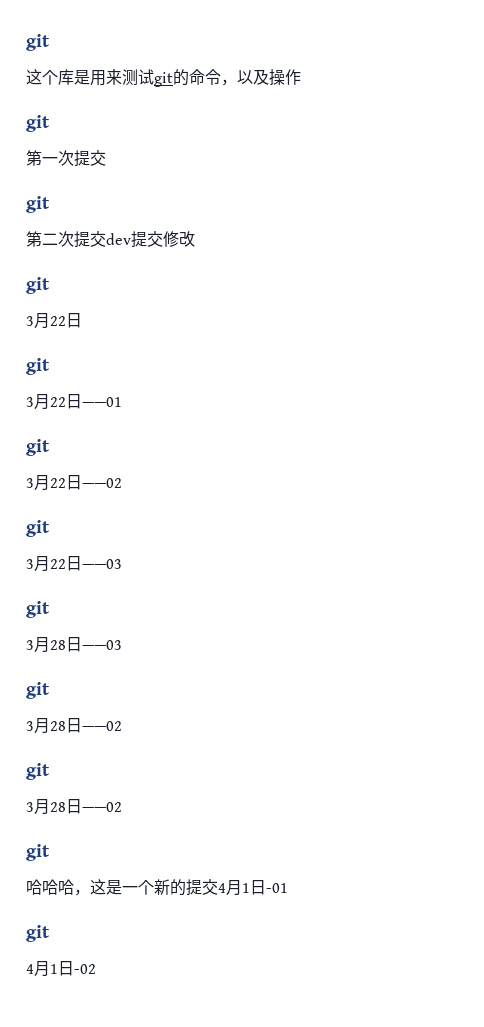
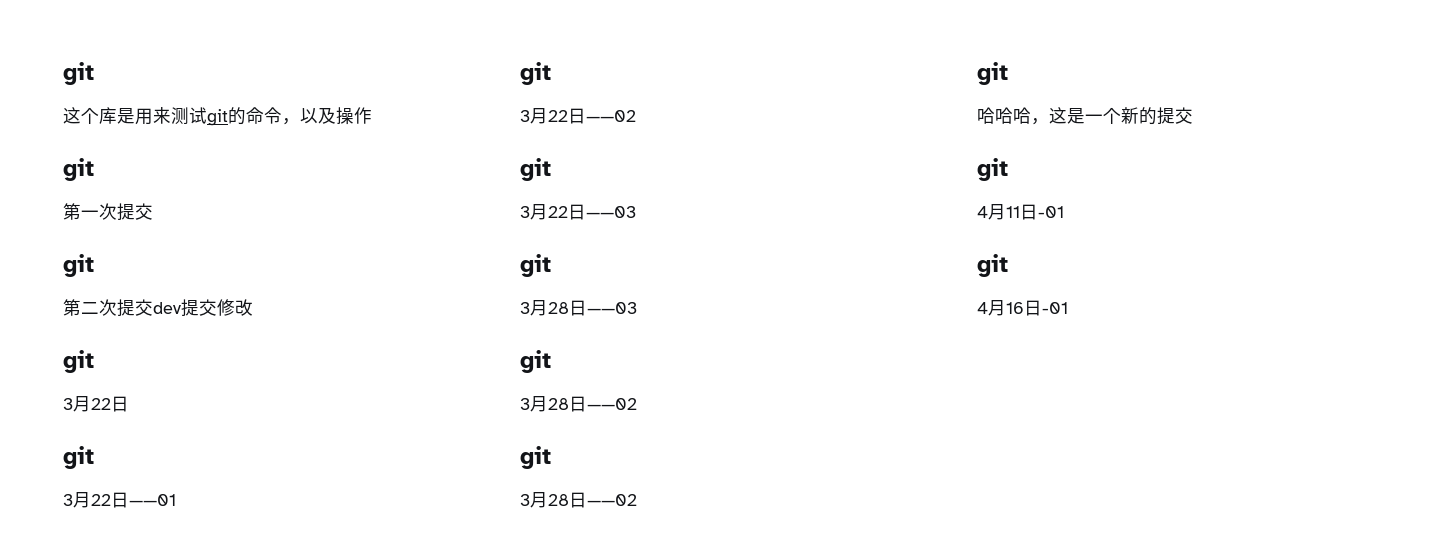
- 哈哈哈，这是一个新的提交4月1日-01
+ 哈哈哈，这是一个新的提交
+ git
+ 4月11日-01
- 4月1日-02
+ 4月16日-01

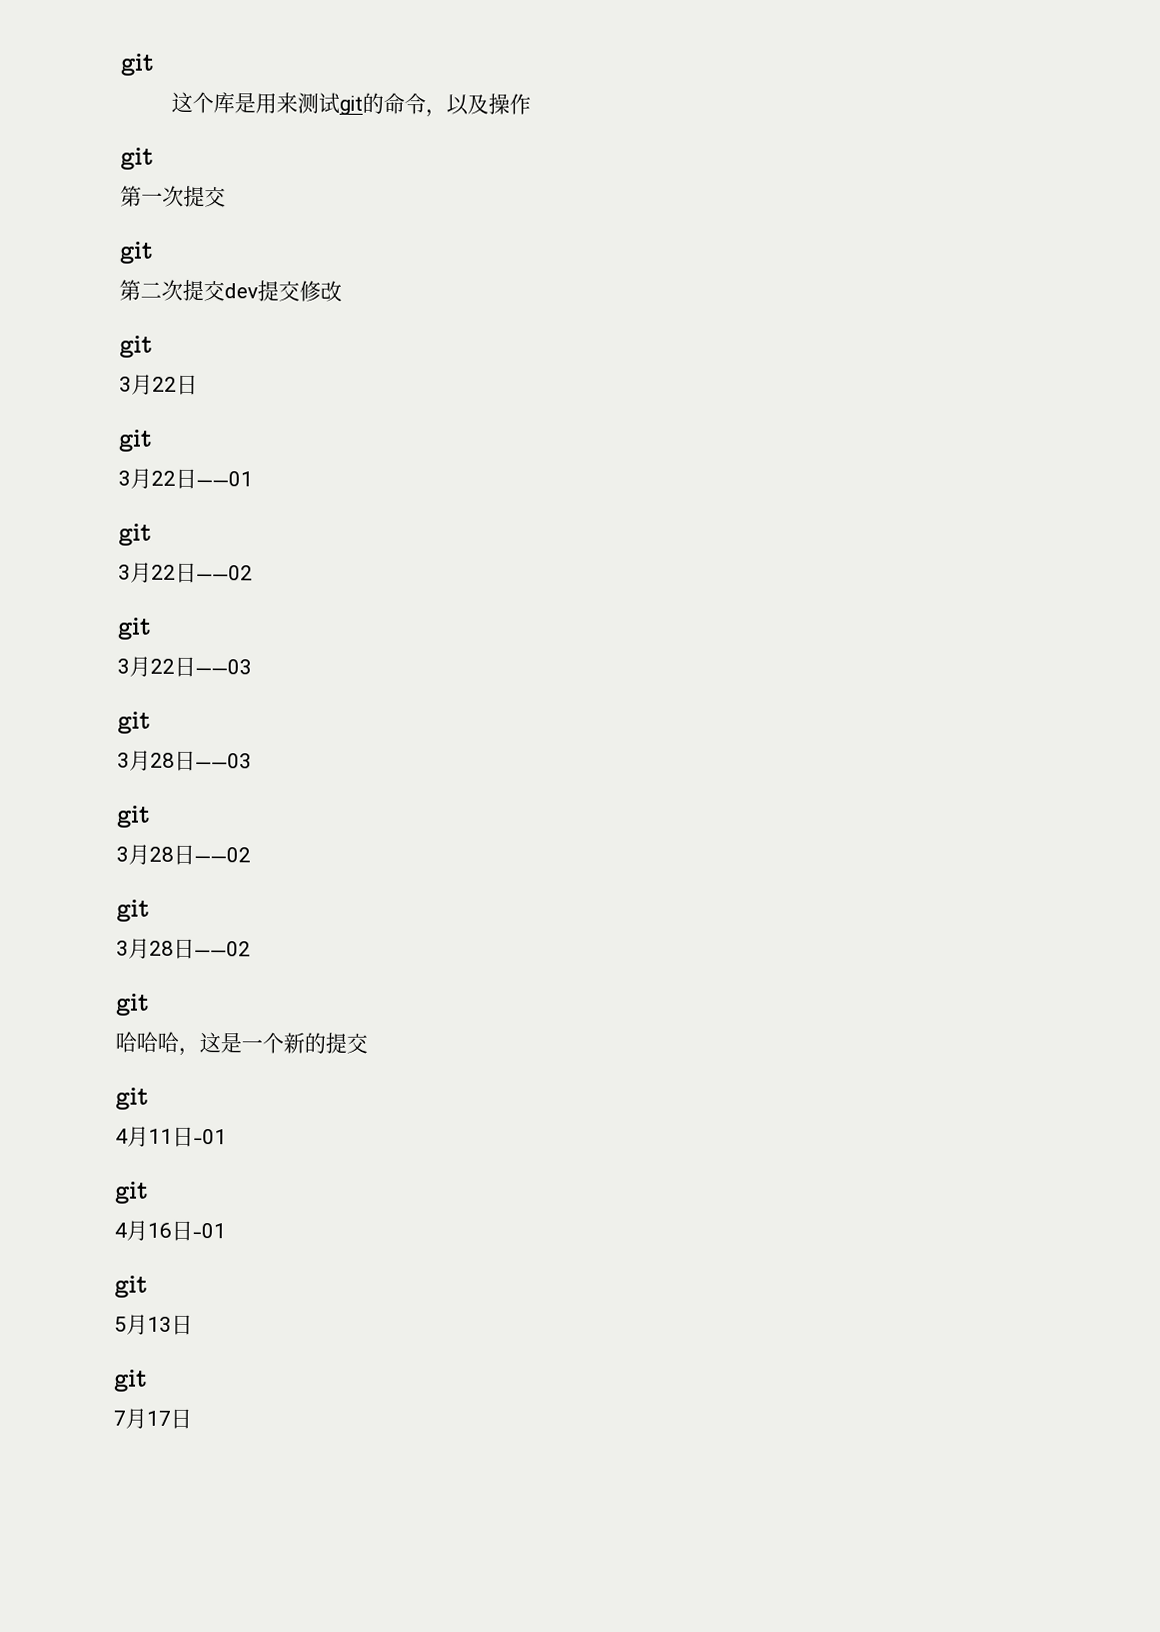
  4月16日-01
+ git
+ 5月13日
+ git
+ 7月17日

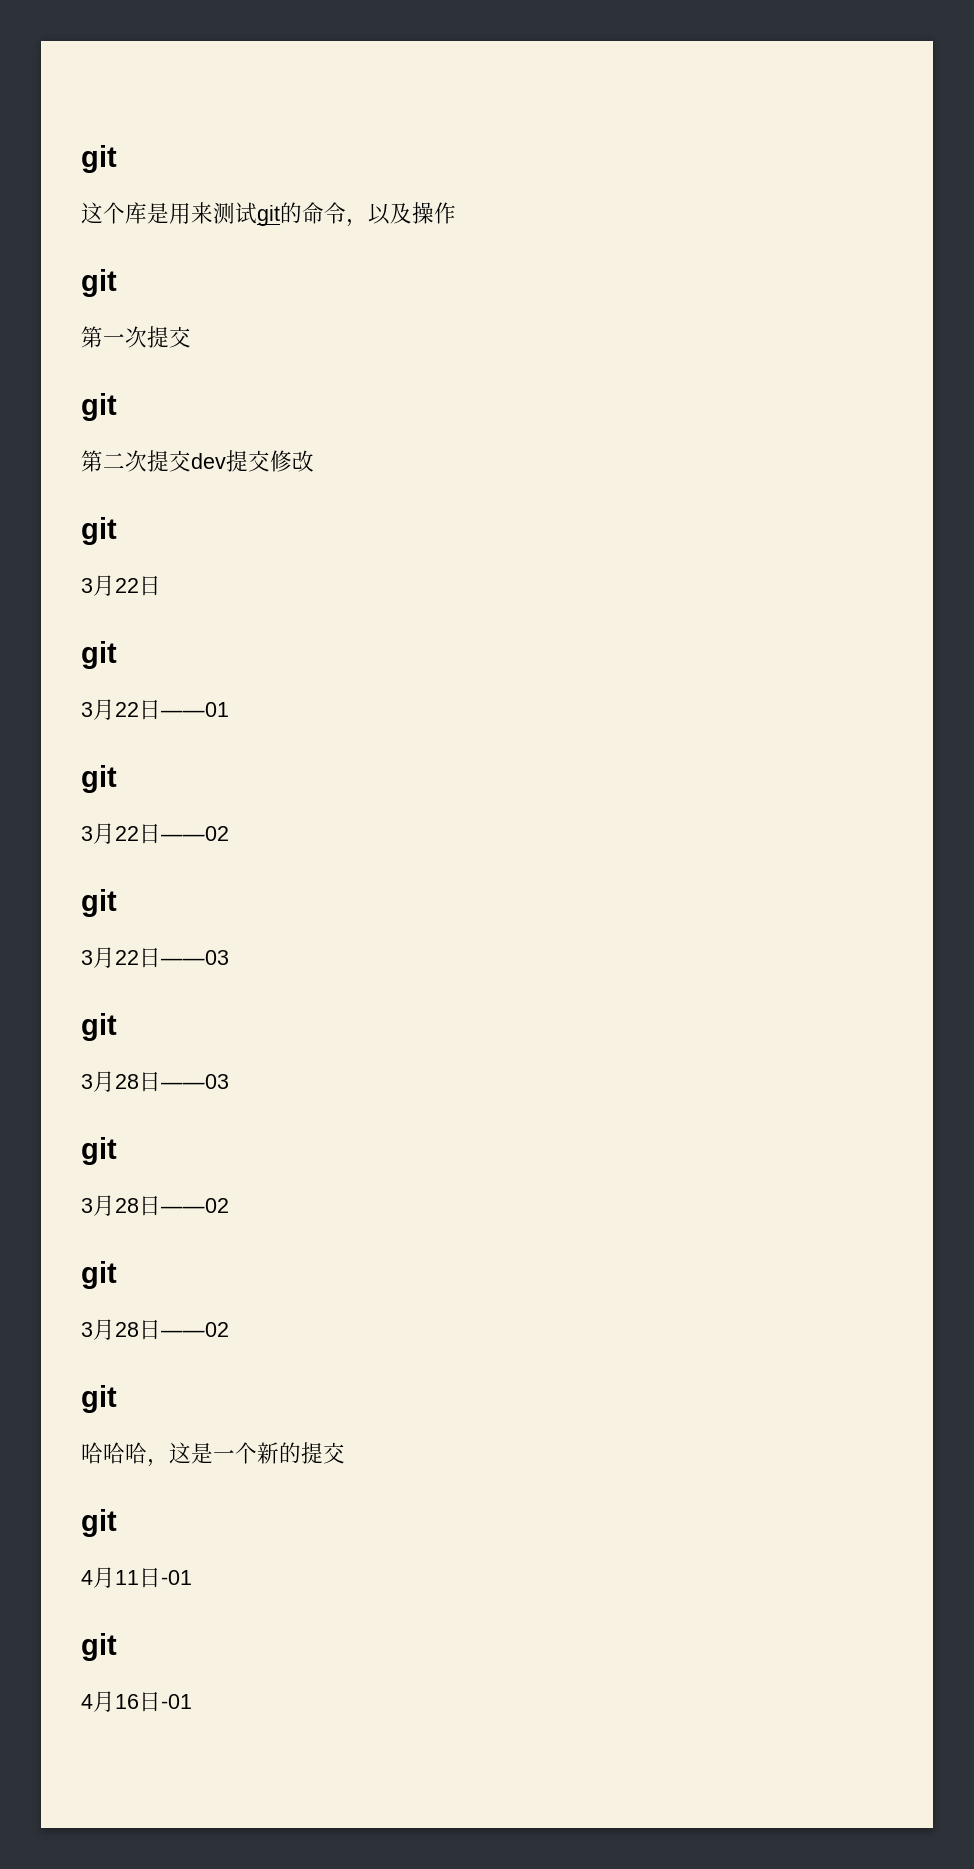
  4月16日-01
- git
- 5月13日
- git
- 7月17日

